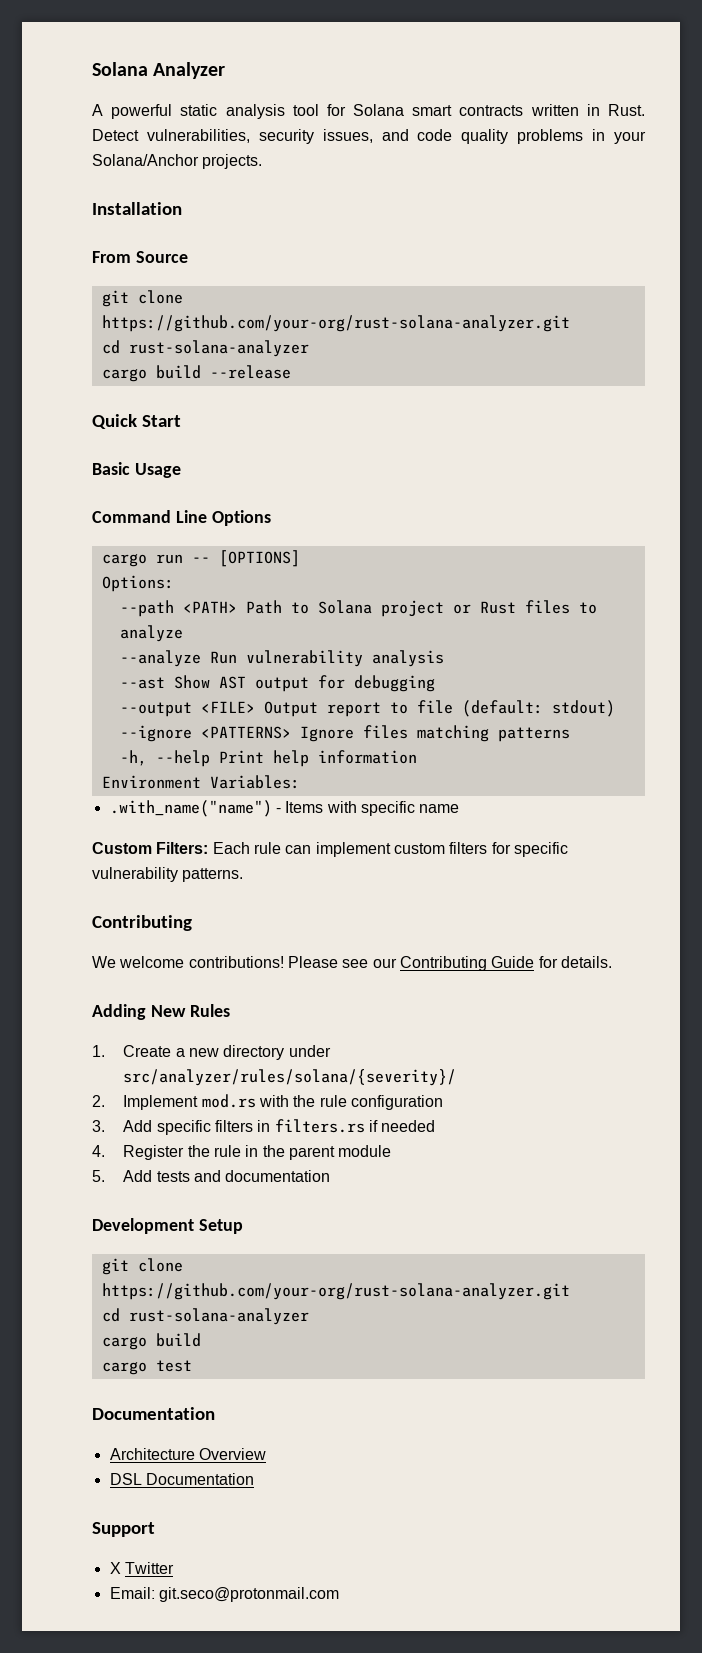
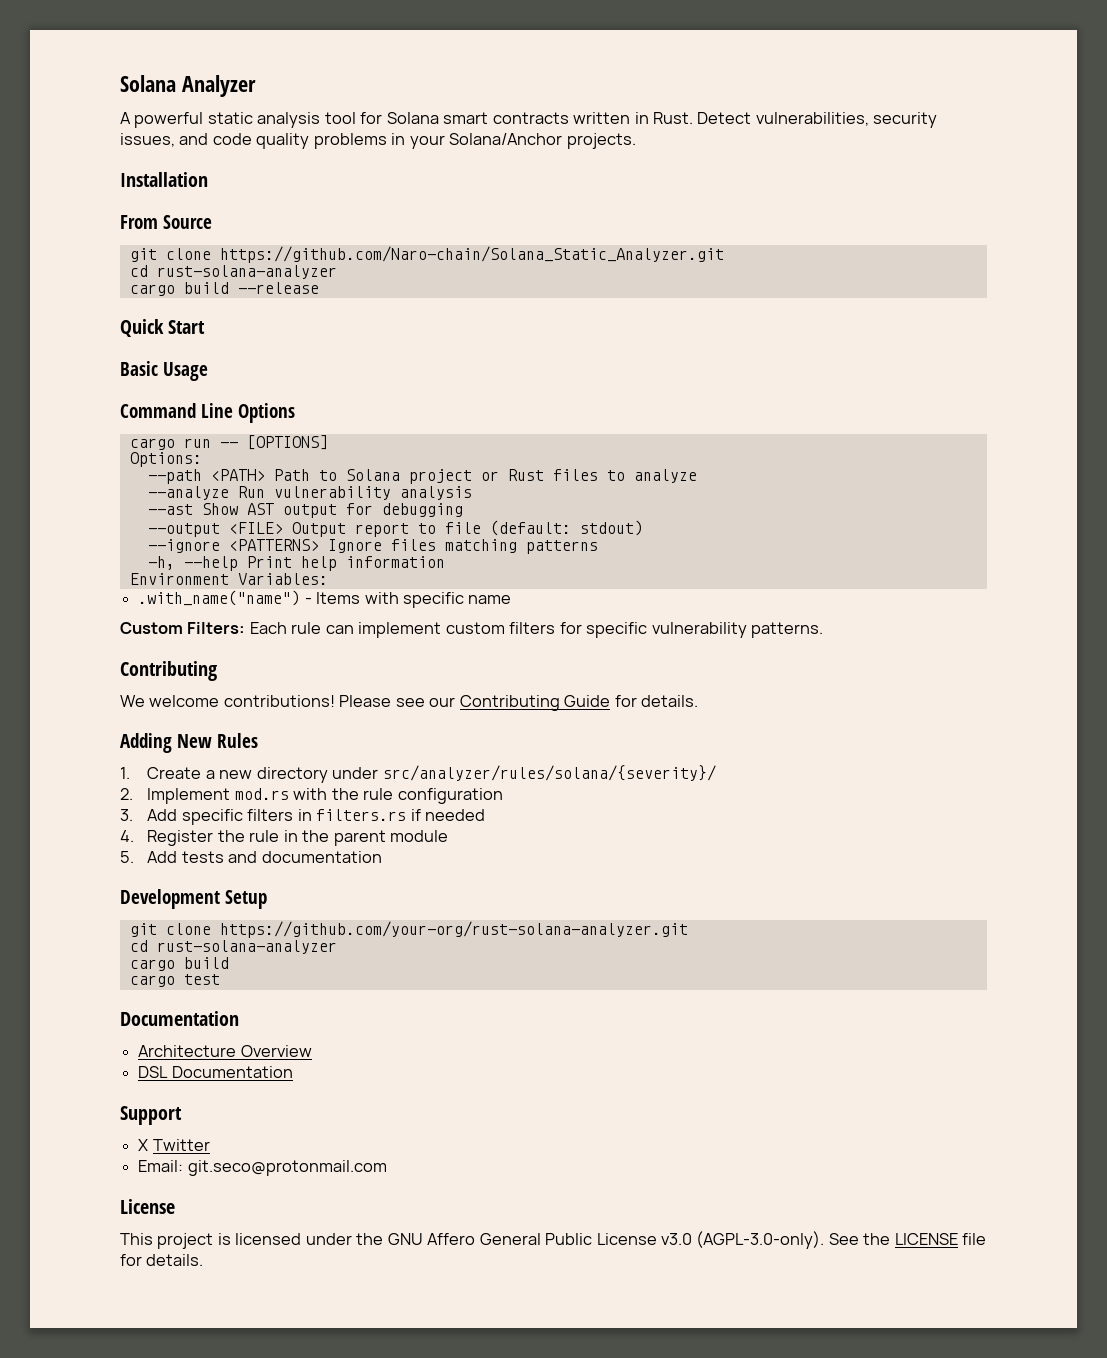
  From Source
- git clone https://github.com/your-org/rust-solana-analyzer.git
+ git clone https://github.com/Naro-chain/Solana_Static_Analyzer.git
  Email: git.seco@protonmail.com
+ License
+ This project is licensed under the GNU Affero General Public License v3.0 (AGPL-3.0-only). See the LICENSE file for details.

